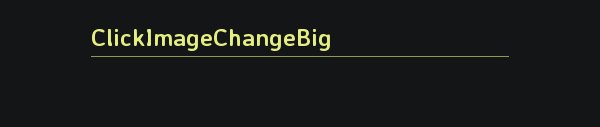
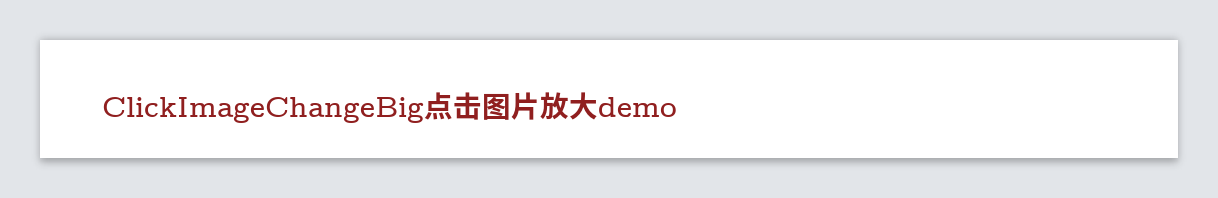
- ClickImageChangeBig
+ ClickImageChangeBig点击图片放大demo

